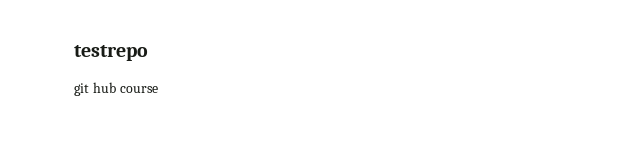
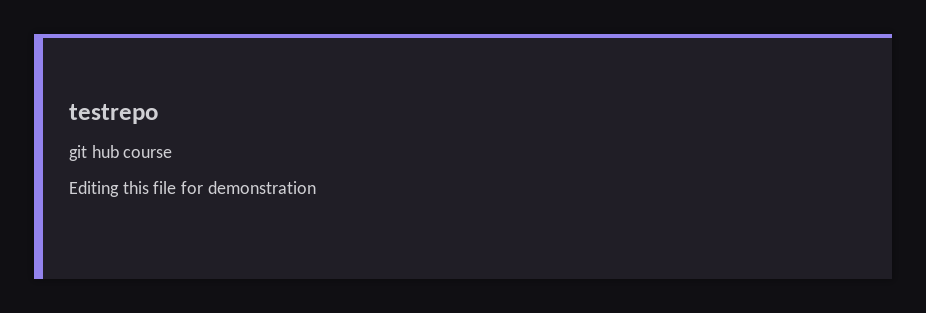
+ Editing this file for demonstration

